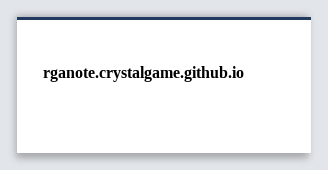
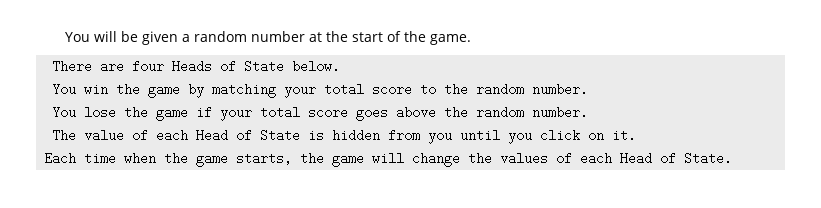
- rganote.crystalgame.github.io
+ You will be given a random number at the start of the game.
+ There are four Heads of State below.
+ You win the game by matching your total score to the random number.
+ You lose the game if your total score goes above the random number.
+ The value of each Head of State is hidden from you until you click on it.
+ Each time when the game starts, the game will change the values of each Head of State.

